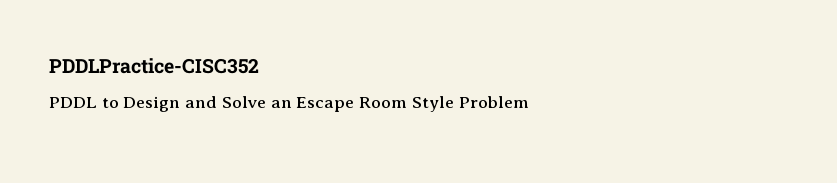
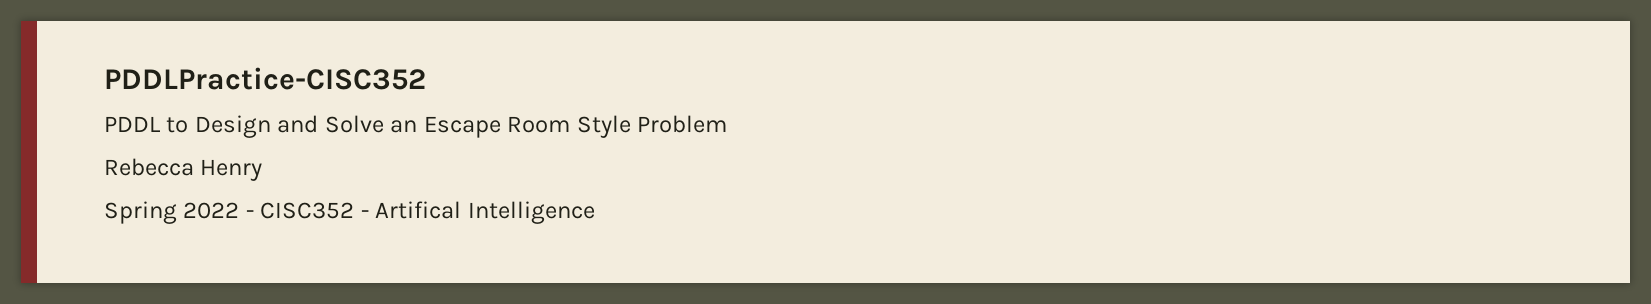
+ Rebecca Henry
+ Spring 2022 - CISC352 - Artifical Intelligence

